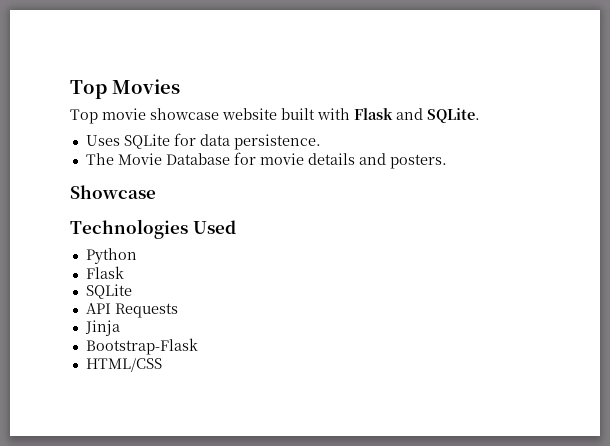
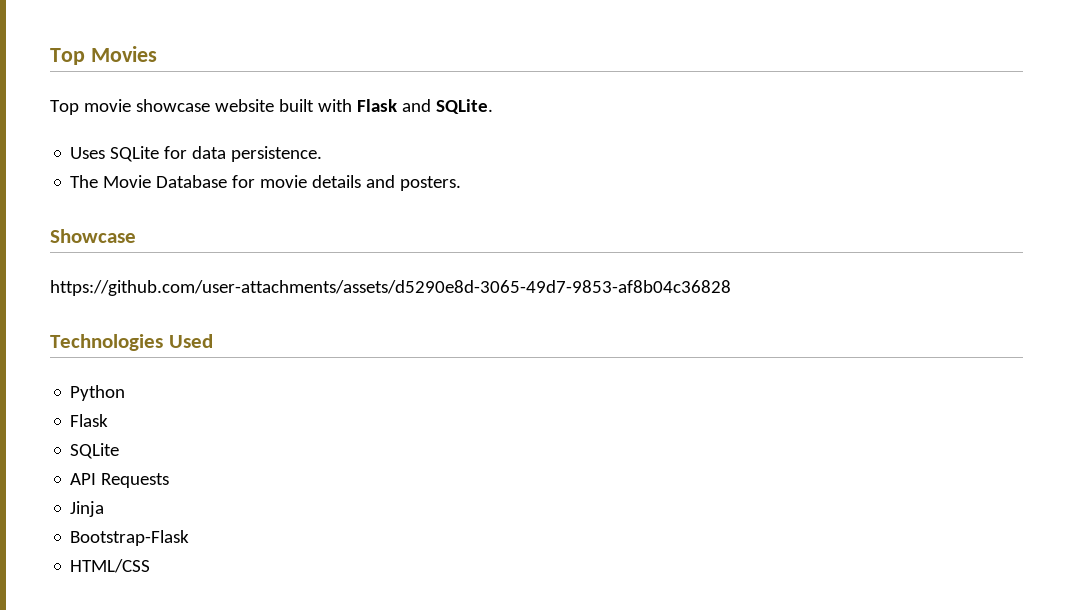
+ https://github.com/user-attachments/assets/d5290e8d-3065-49d7-9853-af8b04c36828

